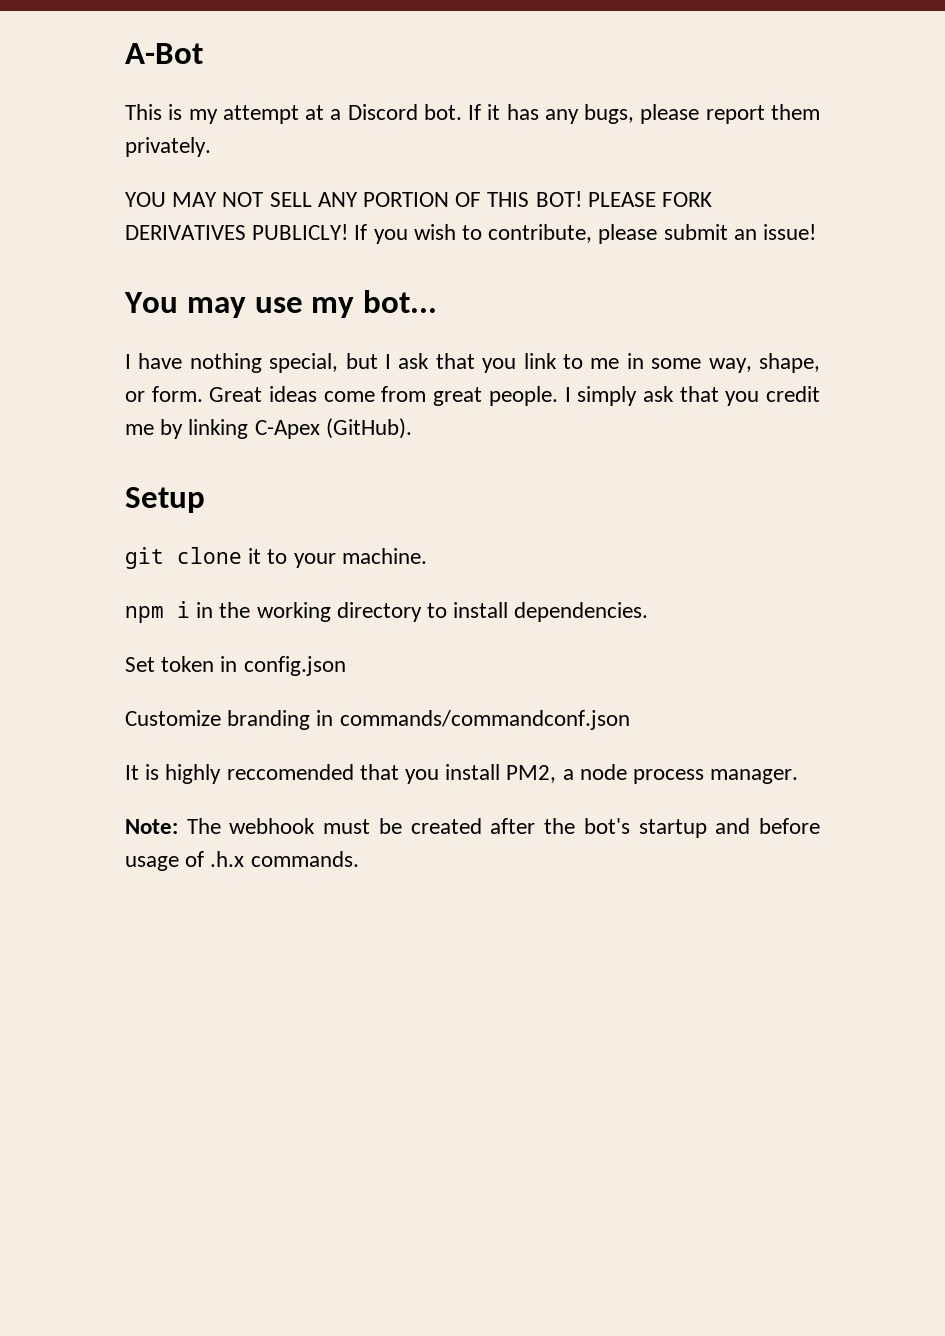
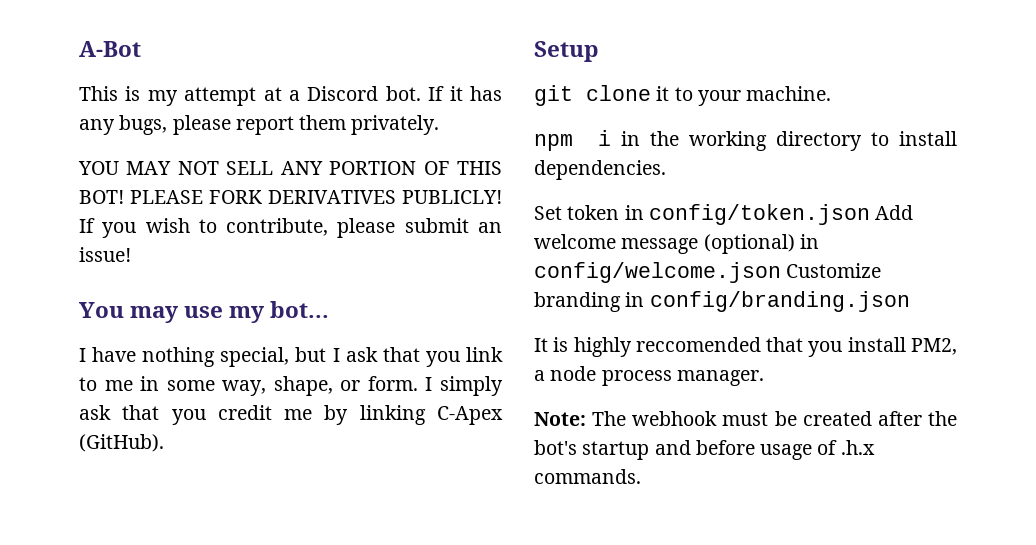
- Great ideas come from great people.
- Set token in config.json
- Customize branding in commands/commandconf.json
+ Set token in config/token.json Add welcome message (optional) in config/welcome.json Customize branding in config/branding.json

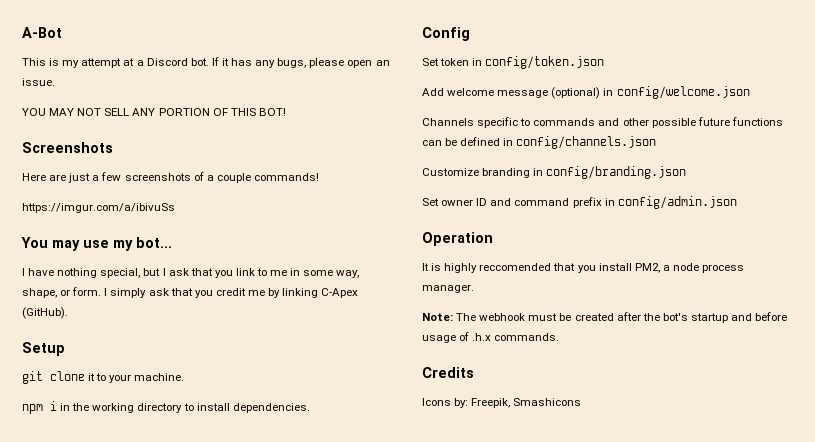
- If it has any bugs, please report them privately.
+ If it has any bugs, please open an issue.
- YOU MAY NOT SELL ANY PORTION OF THIS BOT! PLEASE FORK DERIVATIVES PUBLICLY! If you wish to contribute, please submit an issue!
+ YOU MAY NOT SELL ANY PORTION OF THIS BOT!
+ Screenshots
+ Here are just a few screenshots of a couple commands!
+ https://imgur.com/a/ibivuSs
+ Config
- Set token in config/token.json Add welcome message (optional) in config/welcome.json Customize branding in config/branding.json
+ Set token in config/token.json
+ Add welcome message (optional) in config/welcome.json
+ Channels specific to commands and other possible future functions can be defined in config/channels.json
+ Customize branding in config/branding.json
+ Set owner ID and command prefix in config/admin.json
+ Operation
+ Credits
+ Icons by: Freepik, Smashicons

